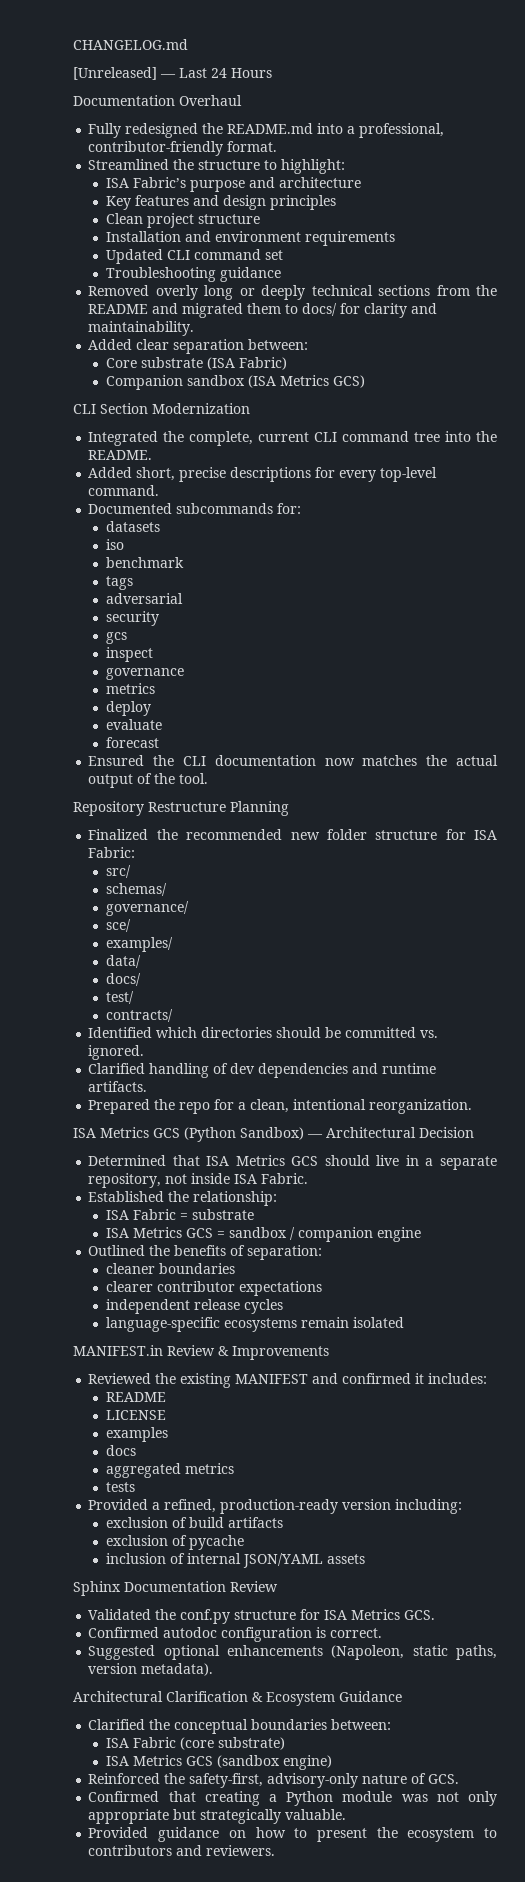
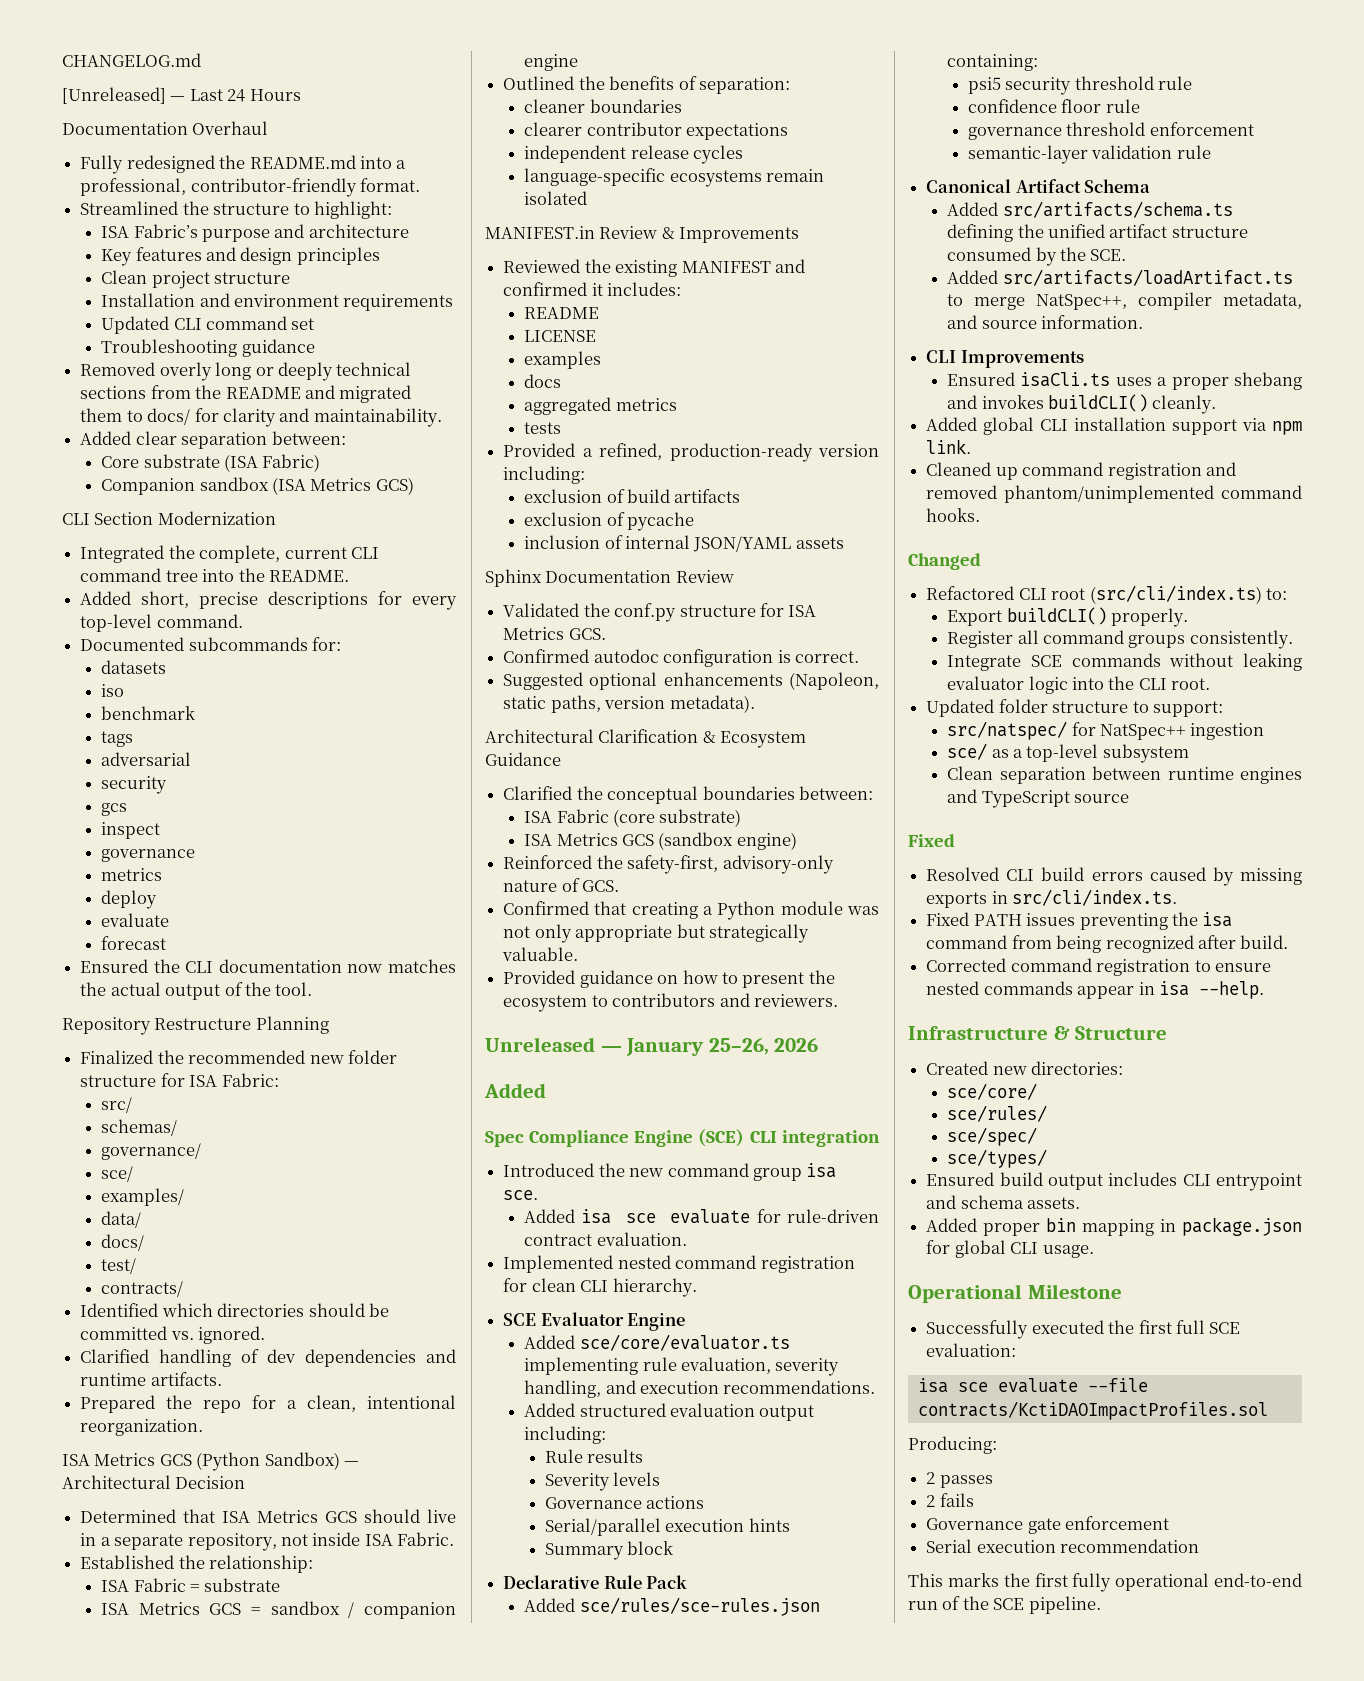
+ Unreleased — January 25–26, 2026
+ Added
+ Spec Compliance Engine (SCE) CLI integration
+ Introduced the new command group isa sce.
+ Added isa sce evaluate for rule‑driven contract evaluation.
+ Implemented nested command registration for clean CLI hierarchy.
+ SCE Evaluator Engine
+ Added sce/core/evaluator.ts implementing rule evaluation, severity handling, and execution recommendations.
+ Added structured evaluation output including:
+ Rule results
+ Severity levels
+ Governance actions
+ Serial/parallel execution hints
+ Summary block
+ Declarative Rule Pack
+ Added sce/rules/sce-rules.json containing:
+ psi5 security threshold rule
+ confidence floor rule
+ governance threshold enforcement
+ semantic-layer validation rule
+ Canonical Artifact Schema
+ Added src/artifacts/schema.ts defining the unified artifact structure consumed by the SCE.
+ Added src/artifacts/loadArtifact.ts to merge NatSpec++, compiler metadata, and source information.
+ CLI Improvements
+ Ensured isaCli.ts uses a proper shebang and invokes buildCLI() cleanly.
+ Added global CLI installation support via npm link.
+ Cleaned up command registration and removed phantom/unimplemented command hooks.
+ Changed
+ Refactored CLI root (src/cli/index.ts) to:
+ Export buildCLI() properly.
+ Register all command groups consistently.
+ Integrate SCE commands without leaking evaluator logic into the CLI root.
+ Updated folder structure to support:
+ src/natspec/ for NatSpec++ ingestion
+ sce/ as a top‑level subsystem
+ Clean separation between runtime engines and TypeScript source
+ Fixed
+ Resolved CLI build errors caused by missing exports in src/cli/index.ts.
+ Fixed PATH issues preventing the isa command from being recognized after build.
+ Corrected command registration to ensure nested commands appear in isa --help.
+ Infrastructure & Structure
+ Created new directories:
+ sce/core/
+ sce/rules/
+ sce/spec/
+ sce/types/
+ Ensured build output includes CLI entrypoint and schema assets.
+ Added proper bin mapping in package.json for global CLI usage.
+ Operational Milestone
+ Successfully executed the first full SCE evaluation:
+ isa sce evaluate --file contracts/KctiDAOImpactProfiles.sol
+ Producing:
+ 2 passes
+ 2 fails
+ Governance gate enforcement
+ Serial execution recommendation
+ This marks the first fully operational end‑to‑end run of the SCE pipeline.

